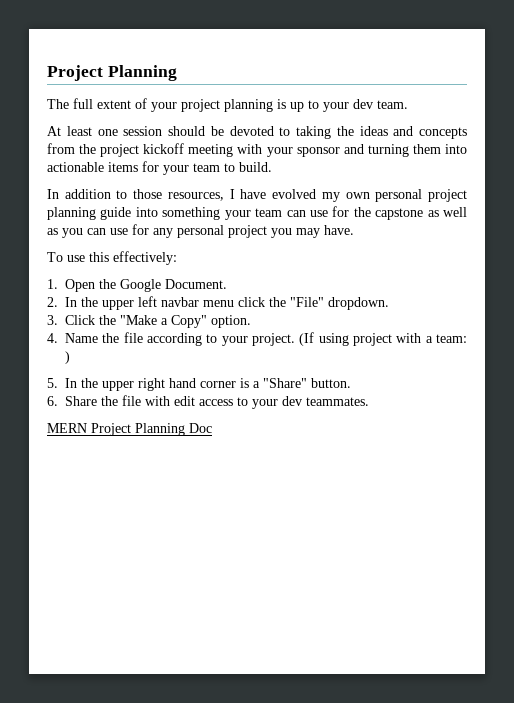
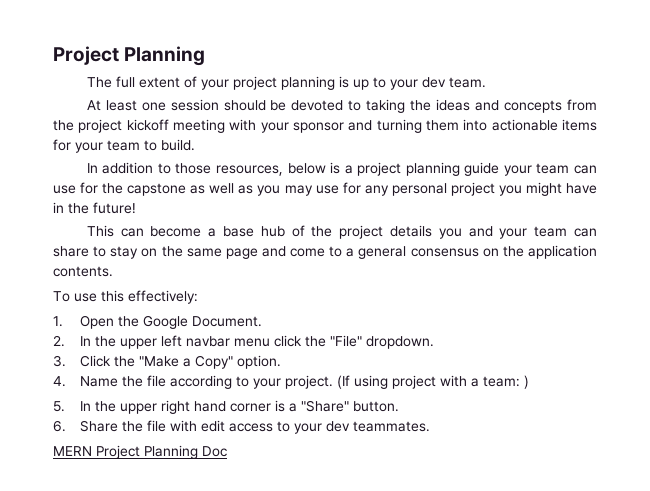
- In addition to those resources, I have evolved my own personal project planning guide into something your team can use for the capstone as well as you can use for any personal project you may have.
+ In addition to those resources, below is a project planning guide your team can use for the capstone as well as you may use for any personal project you might have in the future!
+ This can become a base hub of the project details you and your team can share to stay on the same page and come to a general consensus on the application contents.

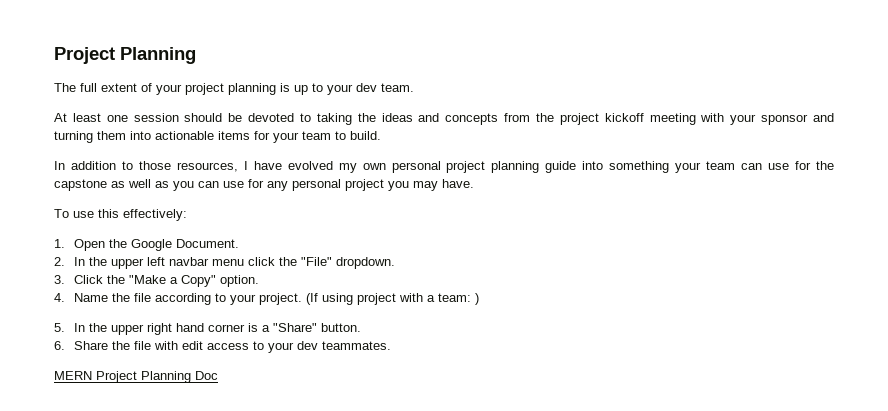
- In addition to those resources, below is a project planning guide your team can use for the capstone as well as you may use for any personal project you might have in the future!
- This can become a base hub of the project details you and your team can share to stay on the same page and come to a general consensus on the application contents.
+ In addition to those resources, I have evolved my own personal project planning guide into something your team can use for the capstone as well as you can use for any personal project you may have.

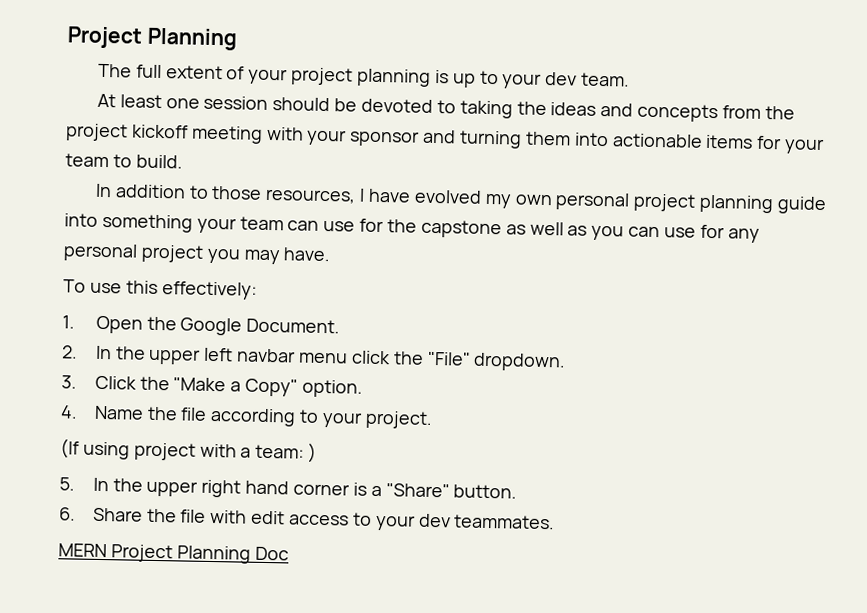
- 4. Name the file according to your project. (If using project with a team: )
+ 4. Name the file according to your project.
+ (If using project with a team: )

